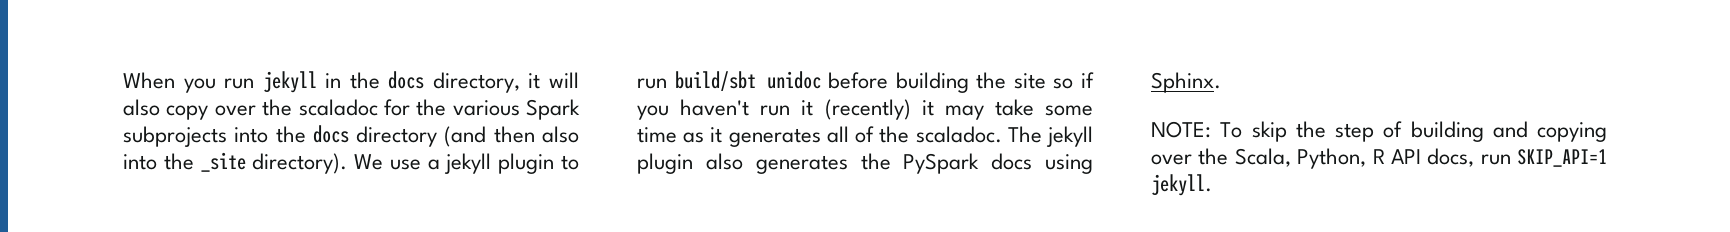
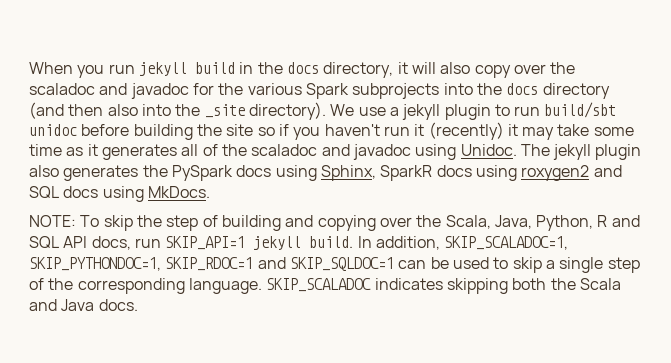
- When you run jekyll in the docs directory, it will also copy over the scaladoc for the various Spark subprojects into the docs directory (and then also into the _site directory).
+ When you run jekyll build in the docs directory, it will also copy over the scaladoc and javadoc for the various Spark subprojects into the docs directory (and then also into the _site directory).
- We use a jekyll plugin to run build/sbt unidoc before building the site so if you haven't run it (recently) it may take some time as it generates all of the scaladoc.
+ We use a jekyll plugin to run build/sbt unidoc before building the site so if you haven't run it (recently) it may take some time as it generates all of the scaladoc and javadoc using Unidoc.
- The jekyll plugin also generates the PySpark docs using Sphinx.
+ The jekyll plugin also generates the PySpark docs using Sphinx, SparkR docs using roxygen2 and SQL docs using MkDocs.
- NOTE: To skip the step of building and copying over the Scala, Python, R API docs, run SKIP_API=1 jekyll.
+ NOTE: To skip the step of building and copying over the Scala, Java, Python, R and SQL API docs, run SKIP_API=1 jekyll build. In addition, SKIP_SCALADOC=1, SKIP_PYTHONDOC=1, SKIP_RDOC=1 and SKIP_SQLDOC=1 can be used to skip a single step of the corresponding language. SKIP_SCALADOC indicates skipping both the Scala and Java docs.

